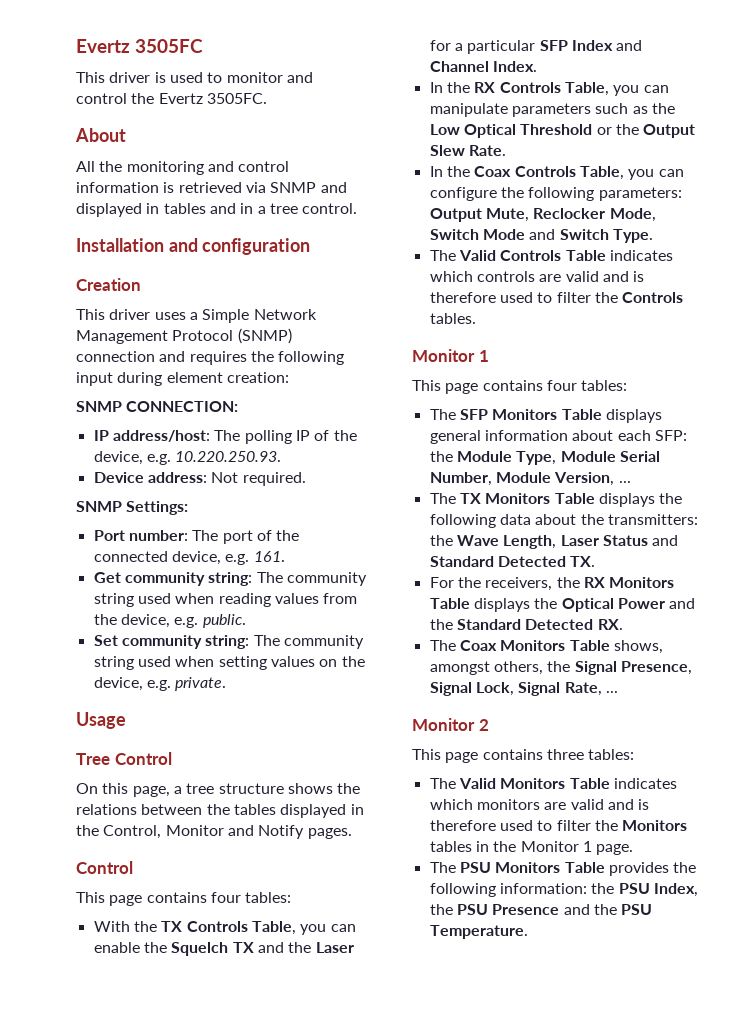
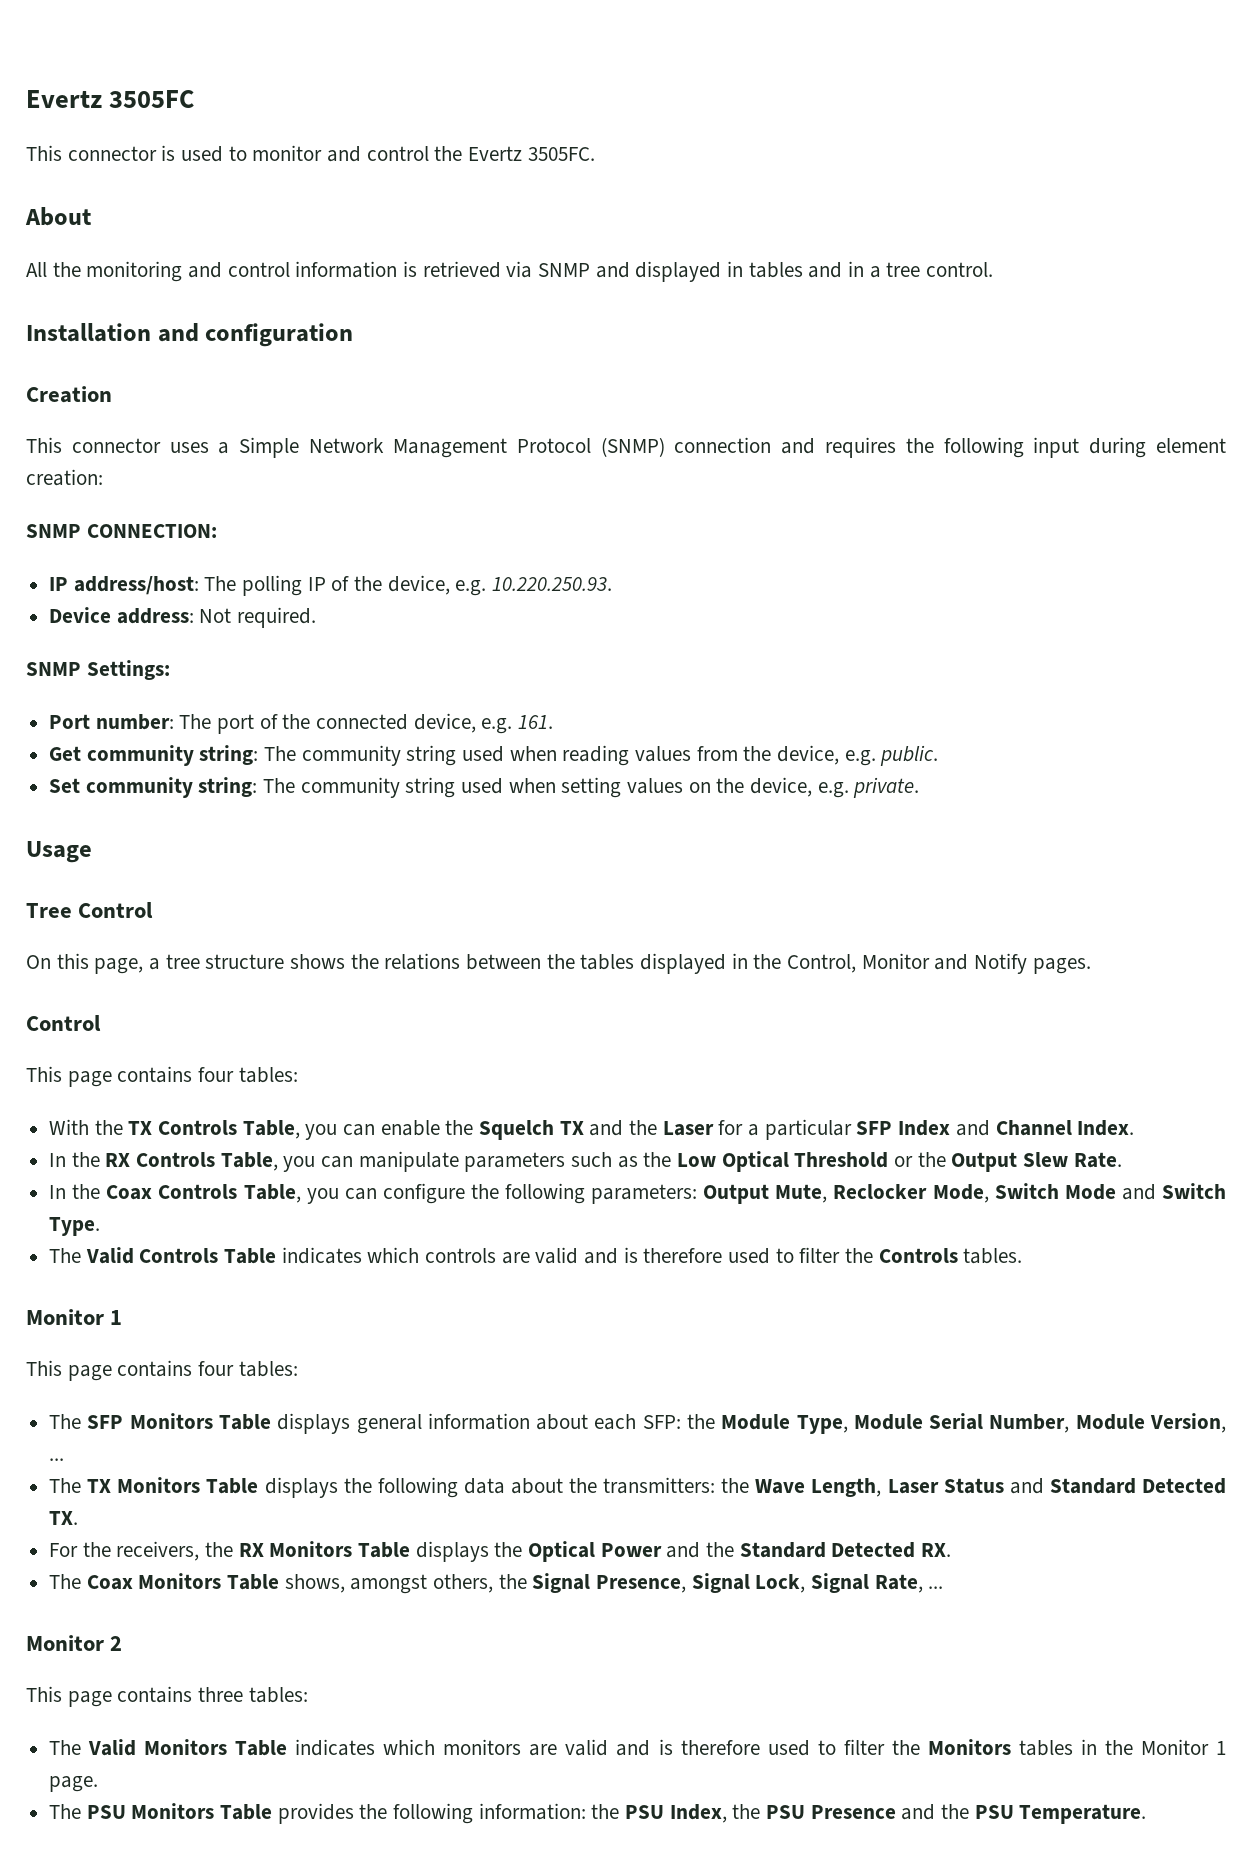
- This driver is used to monitor and control the Evertz 3505FC.
+ This connector is used to monitor and control the Evertz 3505FC.
- This driver uses a Simple Network Management Protocol (SNMP) connection and requires the following input during element creation:
+ This connector uses a Simple Network Management Protocol (SNMP) connection and requires the following input during element creation:

